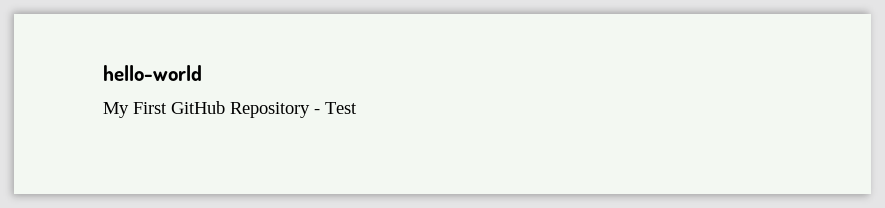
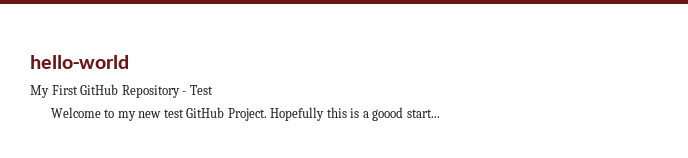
+ Welcome to my new test GitHub Project. Hopefully this is a goood start...

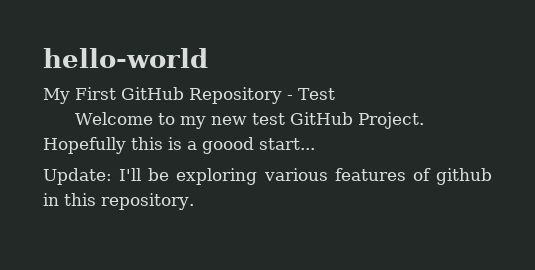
+ Update: I'll be exploring various features of github in this repository.

